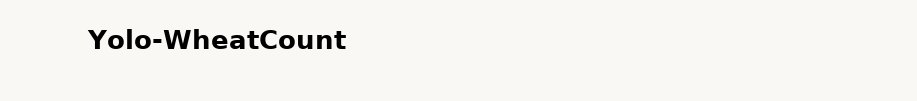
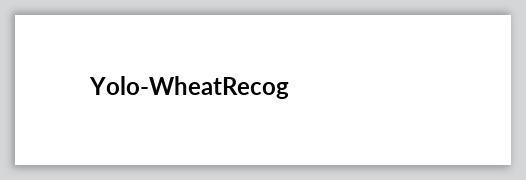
- Yolo-WheatCount
+ Yolo-WheatRecog

